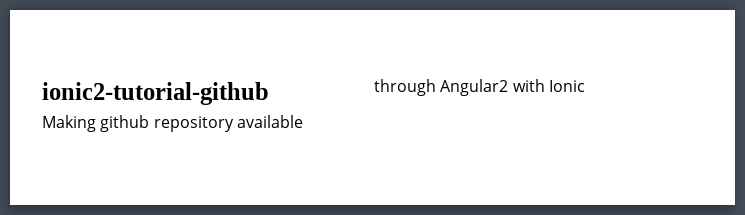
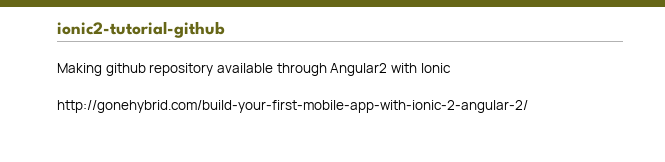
+ http://gonehybrid.com/build-your-first-mobile-app-with-ionic-2-angular-2/

